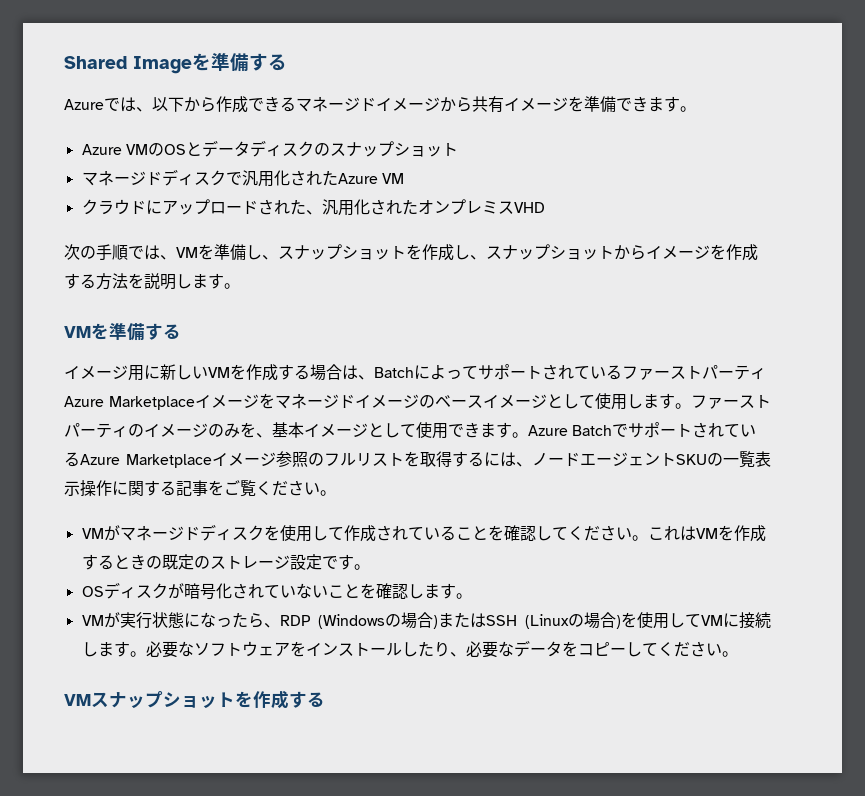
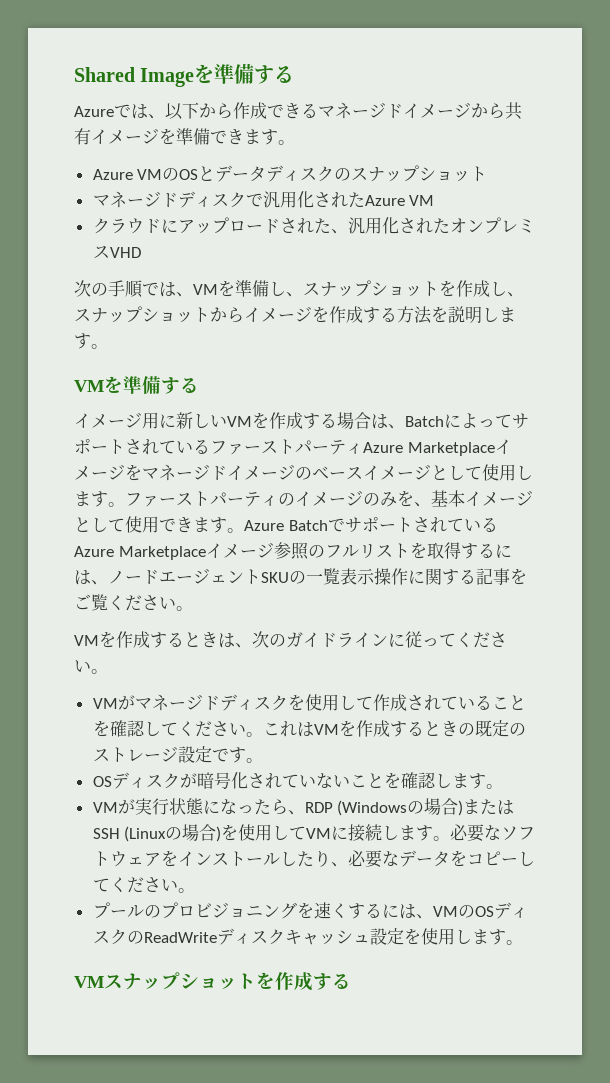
+ VMを作成するときは、次のガイドラインに従ってください。
+ プールのプロビジョニングを速くするには、VMのOSディスクのReadWriteディスクキャッシュ設定を使用します。

